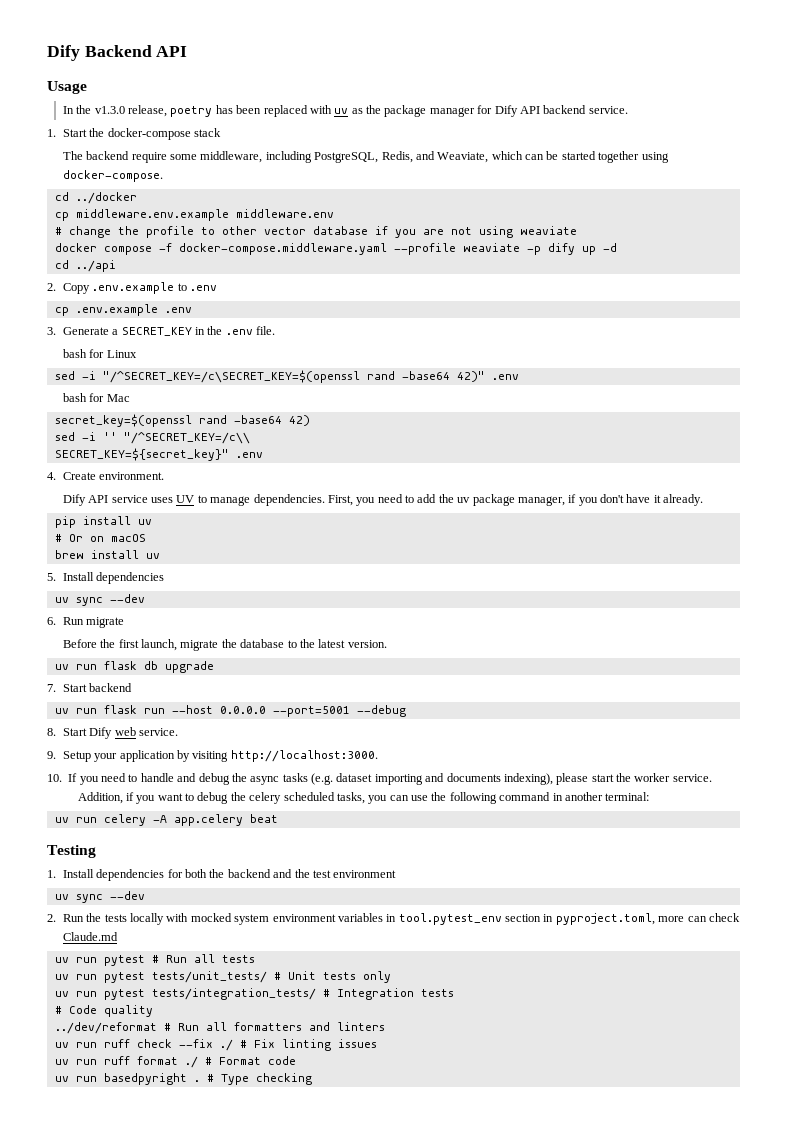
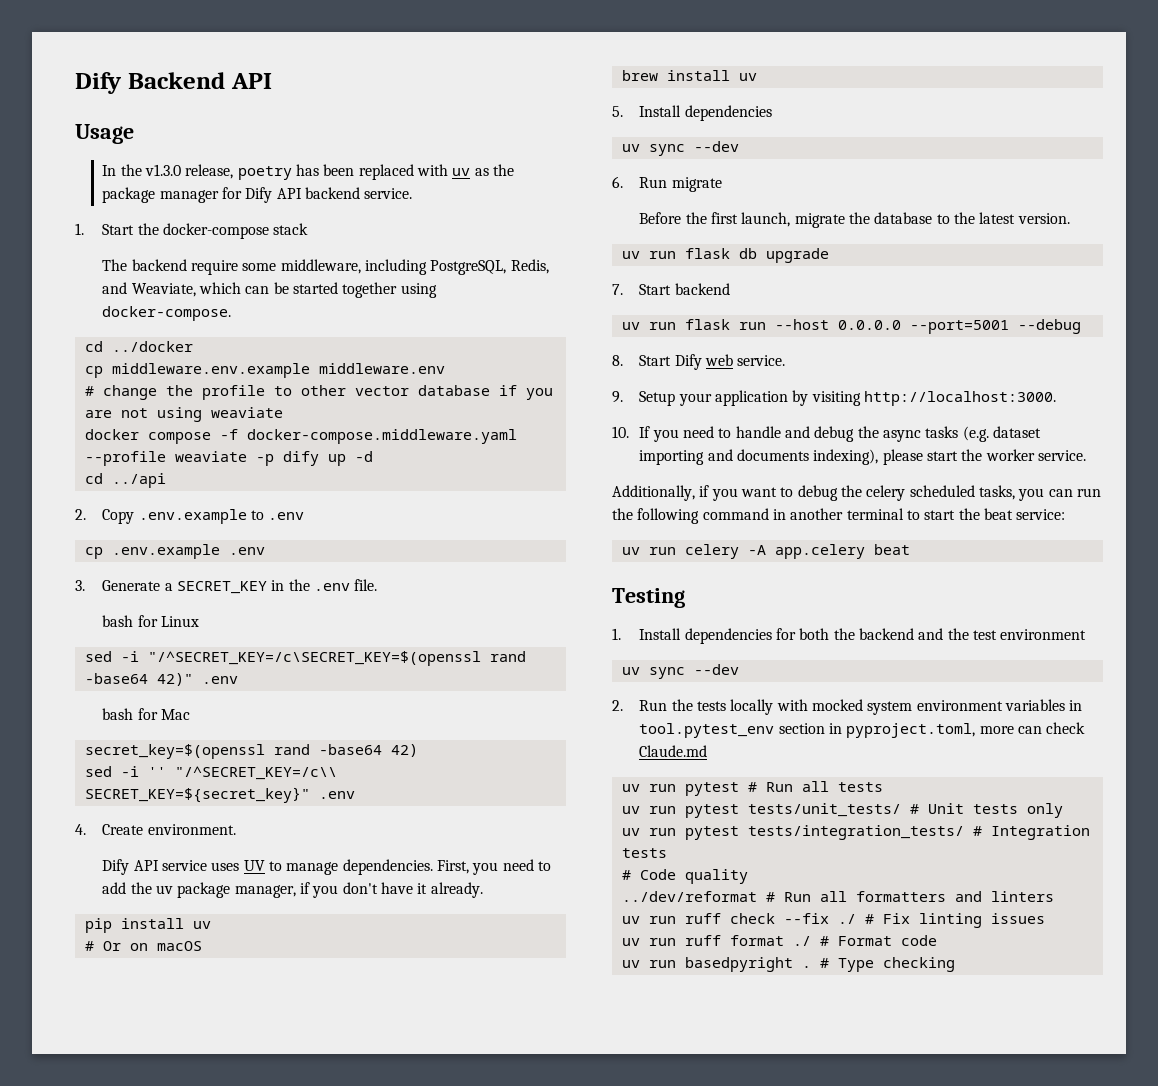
- Addition, if you want to debug the celery scheduled tasks, you can use the following command in another terminal:
+ Additionally, if you want to debug the celery scheduled tasks, you can run the following command in another terminal to start the beat service:

